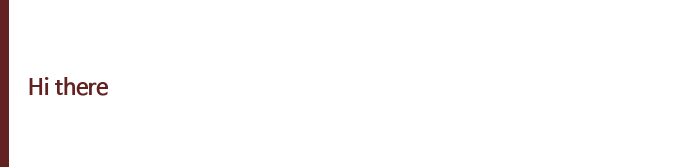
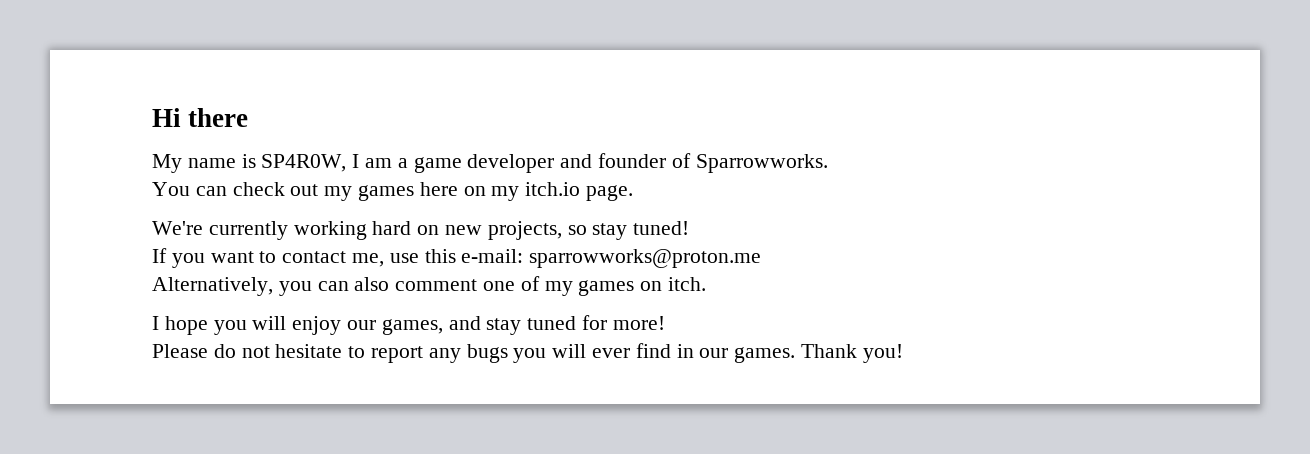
+ My name is SP4R0W, I am a game developer and founder of Sparrowworks.
+ You can check out my games here on my itch.io page.
+ We're currently working hard on new projects, so stay tuned!
+ If you want to contact me, use this e-mail: sparrowworks@proton.me
+ Alternatively, you can also comment one of my games on itch.
+ I hope you will enjoy our games, and stay tuned for more!
+ Please do not hesitate to report any bugs you will ever find in our games. Thank you!

